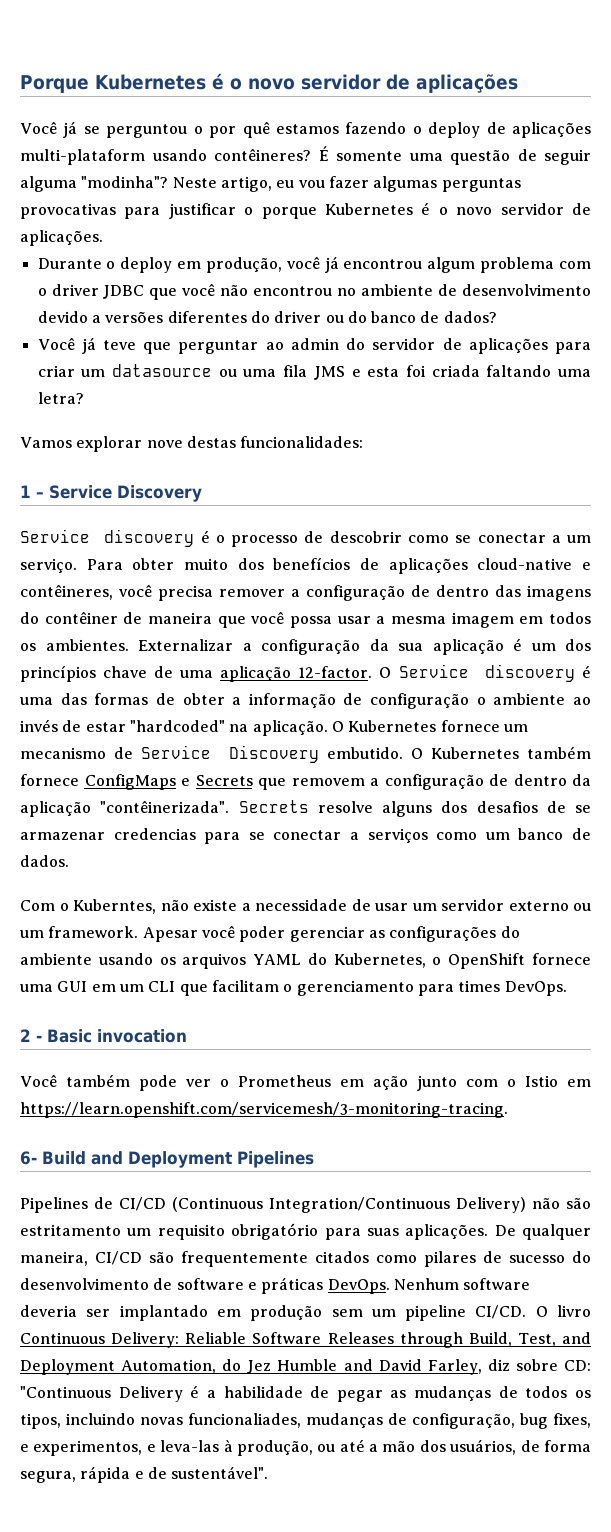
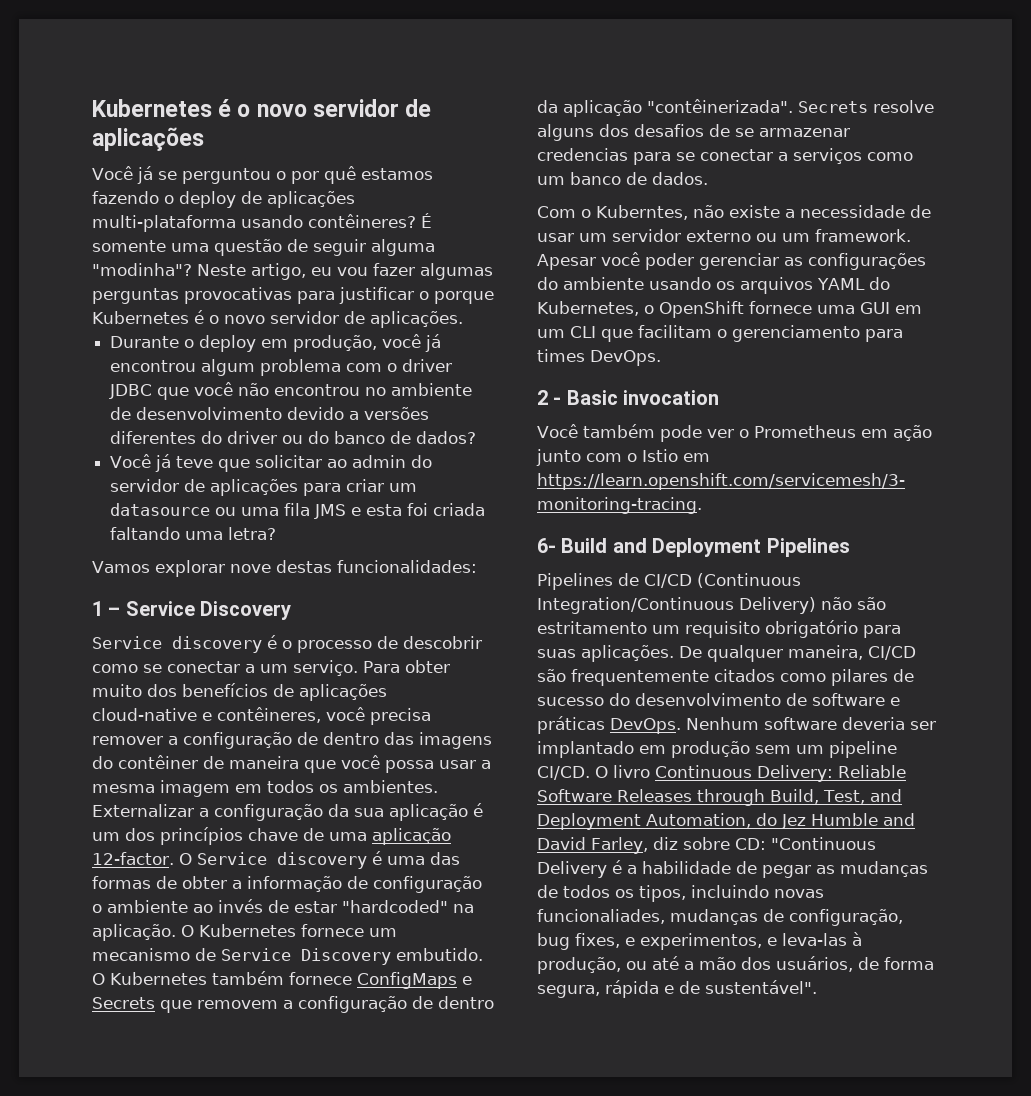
- Porque Kubernetes é o novo servidor de aplicações
+ Kubernetes é o novo servidor de aplicações
- Você já se perguntou o por quê estamos fazendo o deploy de aplicações multi-plataform usando contêineres?
+ Você já se perguntou o por quê estamos fazendo o deploy de aplicações multi-plataforma usando contêineres?
- Você já teve que perguntar ao admin do servidor de aplicações para criar um datasource ou uma fila JMS e esta foi criada faltando uma letra?
+ Você já teve que solicitar ao admin do servidor de aplicações para criar um datasource ou uma fila JMS e esta foi criada faltando uma letra?

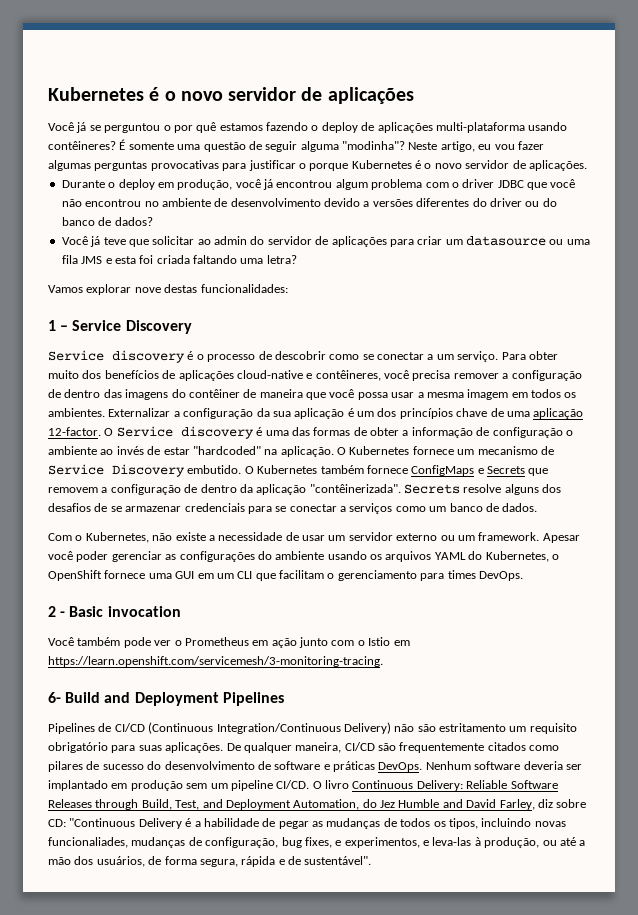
- Secrets resolve alguns dos desafios de se armazenar credencias para se conectar a serviços como um banco de dados.
+ Secrets resolve alguns dos desafios de se armazenar credenciais para se conectar a serviços como um banco de dados.
- Com o Kuberntes, não existe a necessidade de usar um servidor externo ou um framework.
+ Com o Kubernetes, não existe a necessidade de usar um servidor externo ou um framework.

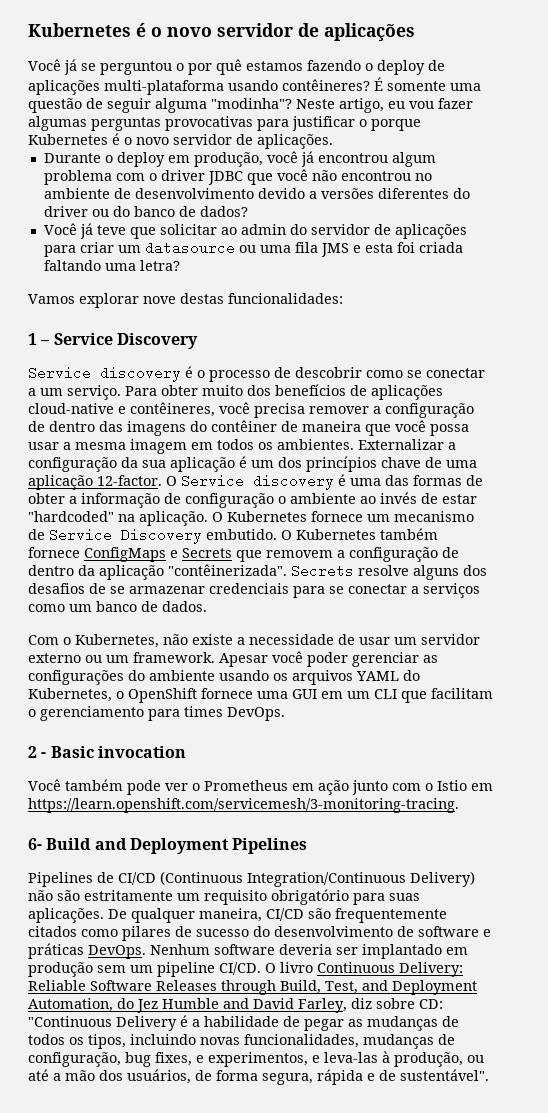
- Pipelines de CI/CD (Continuous Integration/Continuous Delivery) não são estritamento um requisito obrigatório para suas aplicações.
+ Pipelines de CI/CD (Continuous Integration/Continuous Delivery) não são estritamente um requisito obrigatório para suas aplicações.
- "Continuous Delivery é a habilidade de pegar as mudanças de todos os tipos, incluindo novas funcionaliades, mudanças de configuração, bug fixes, e experimentos, e leva-las à produção, ou até a mão dos usuários, de forma segura, rápida e de sustentável".
+ "Continuous Delivery é a habilidade de pegar as mudanças de todos os tipos, incluindo novas funcionalidades, mudanças de configuração, bug fixes, e experimentos, e leva-las à produção, ou até a mão dos usuários, de forma segura, rápida e de sustentável".

